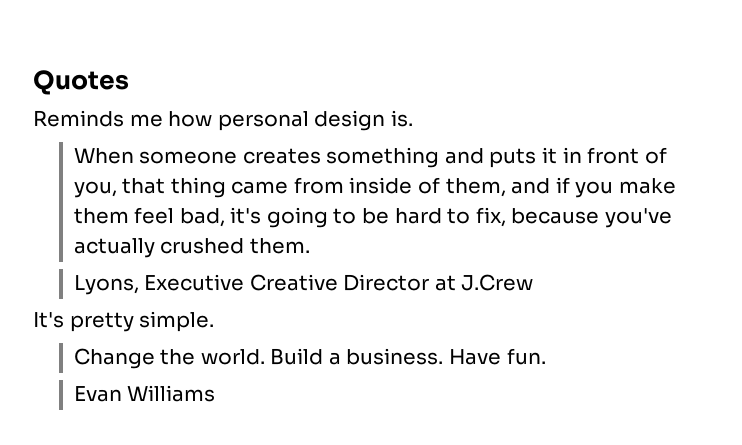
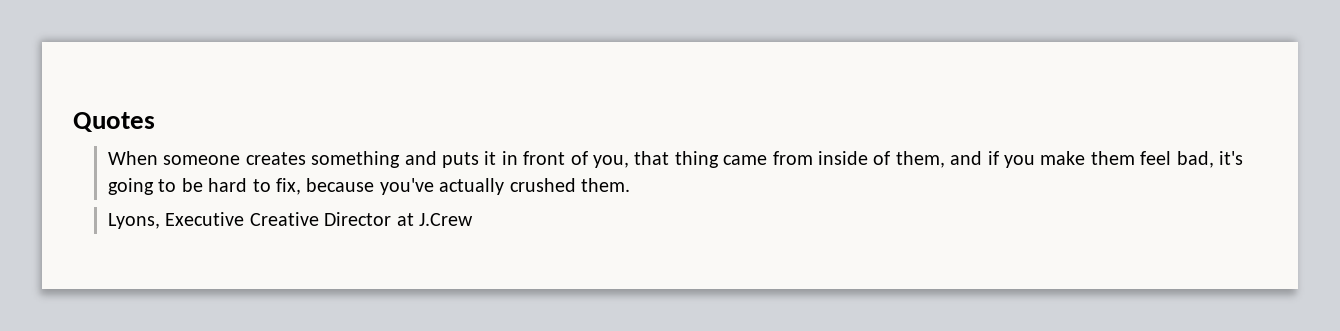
- Reminds me how personal design is.
- It's pretty simple.
- Change the world. Build a business. Have fun.
- Evan Williams

